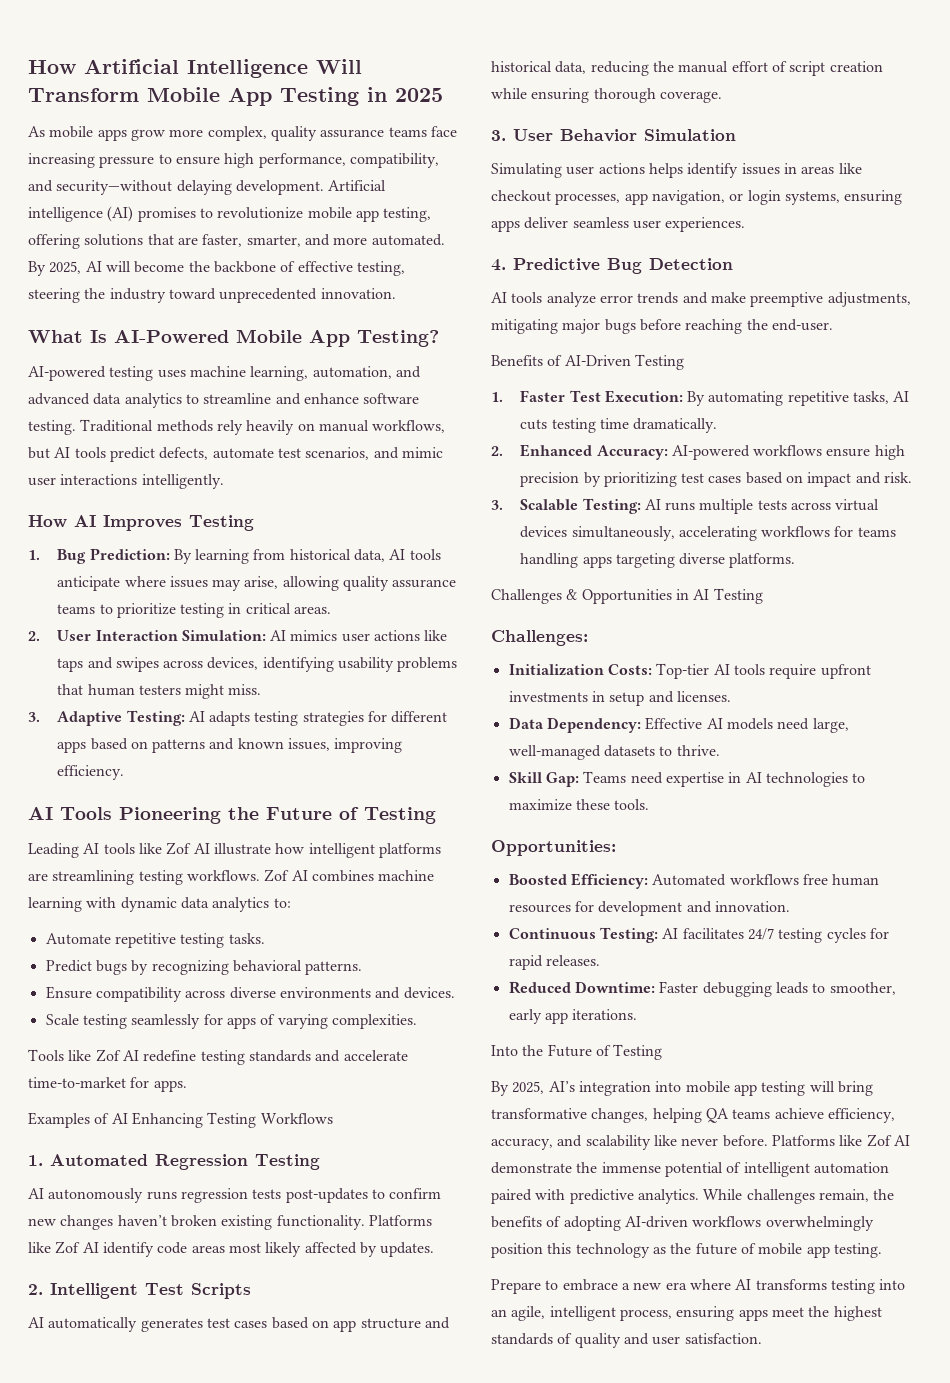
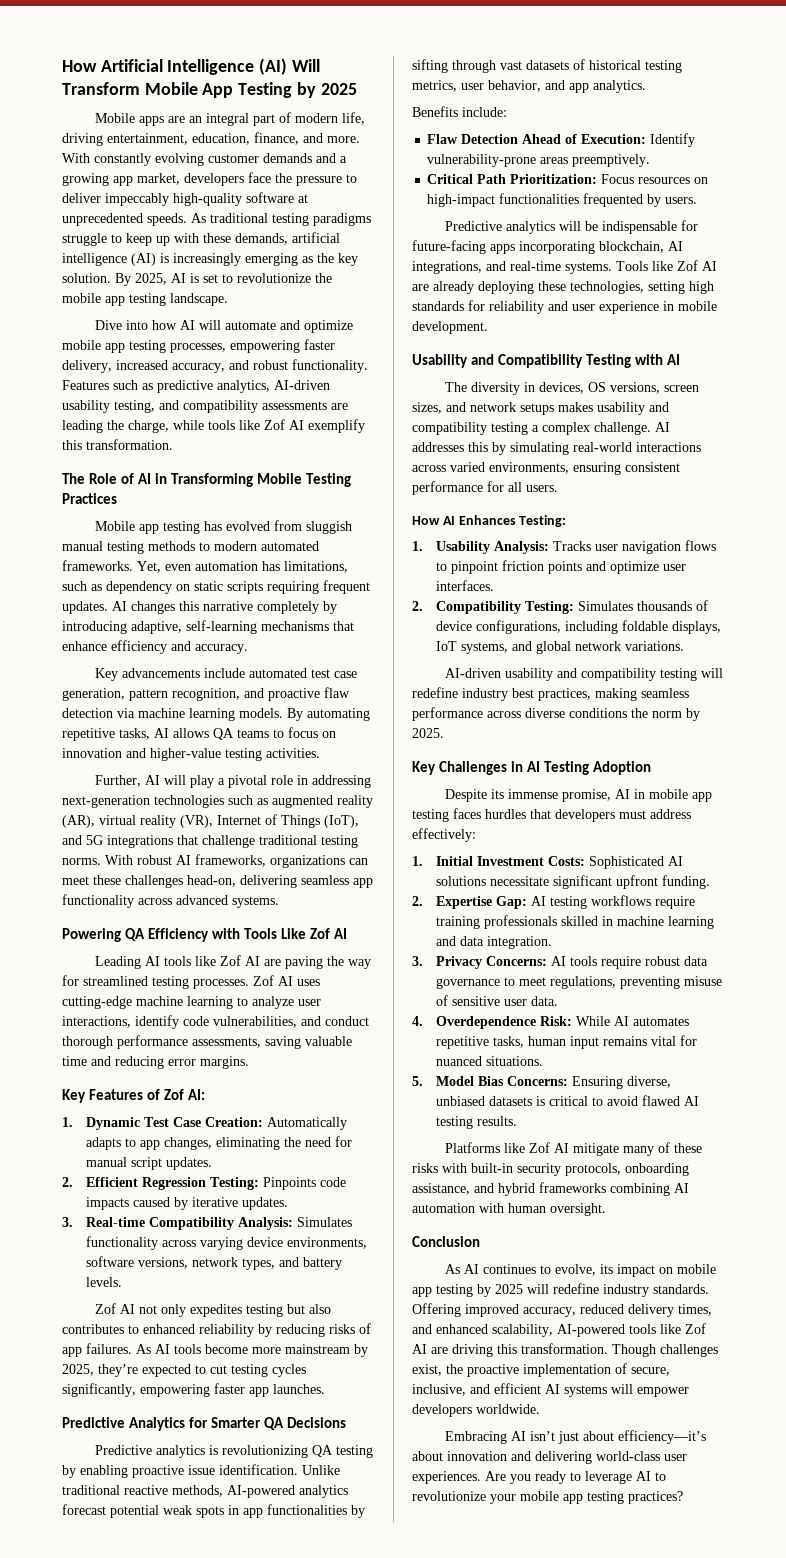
- How Artificial Intelligence Will Transform Mobile App Testing in 2025
+ How Artificial Intelligence (AI) Will Transform Mobile App Testing by 2025
- As mobile apps grow more complex, quality assurance teams face increasing pressure to ensure high performance, compatibility, and security—without delaying development. Artificial intelligence (AI) promises to revolutionize mobile app testing, offering solutions that are faster, smarter, and more automated. By 2025, AI will become the backbone of effective testing, steering the industry toward unprecedented innovation.
- What Is AI-Powered Mobile App Testing?
- AI-powered testing uses machine learning, automation, and advanced data analytics to streamline and enhance software testing. Traditional methods rely heavily on manual workflows, but AI tools predict defects, automate test scenarios, and mimic user interactions intelligently.
- How AI Improves Testing
- 1. Bug Prediction: By learning from historical data, AI tools anticipate where issues may arise, allowing quality assurance teams to prioritize testing in critical areas.
- 2. User Interaction Simulation: AI mimics user actions like taps and swipes across devices, identifying usability problems that human testers might miss.
- 3. Adaptive Testing: AI adapts testing strategies for different apps based on patterns and known issues, improving efficiency.
- AI Tools Pioneering the Future of Testing
+ Mobile apps are an integral part of modern life, driving entertainment, education, finance, and more. With constantly evolving customer demands and a growing app market, developers face the pressure to deliver impeccably high-quality software at unprecedented speeds. As traditional testing paradigms struggle to keep up with these demands, artificial intelligence (AI) is increasingly emerging as the key solution. By 2025, AI is set to revolutionize the mobile app testing landscape.
+ Dive into how AI will automate and optimize mobile app testing processes, empowering faster delivery, increased accuracy, and robust functionality. Features such as predictive analytics, AI-driven usability testing, and compatibility assessments are leading the charge, while tools like Zof AI exemplify this transformation.
+ The Role of AI in Transforming Mobile Testing Practices
+ Mobile app testing has evolved from sluggish manual testing methods to modern automated frameworks. Yet, even automation has limitations, such as dependency on static scripts requiring frequent updates. AI changes this narrative completely by introducing adaptive, self-learning mechanisms that enhance efficiency and accuracy.
+ Key advancements include automated test case generation, pattern recognition, and proactive flaw detection via machine learning models. By automating repetitive tasks, AI allows QA teams to focus on innovation and higher-value testing activities.
+ Further, AI will play a pivotal role in addressing next-generation technologies such as augmented reality (AR), virtual reality (VR), Internet of Things (IoT), and 5G integrations that challenge traditional testing norms. With robust AI frameworks, organizations can meet these challenges head-on, delivering seamless app functionality across advanced systems.
+ Powering QA Efficiency with Tools Like Zof AI
- Leading AI tools like Zof AI illustrate how intelligent platforms are streamlining testing workflows. Zof AI combines machine learning with dynamic data analytics to:
- Automate repetitive testing tasks.
- Predict bugs by recognizing behavioral patterns.
- Ensure compatibility across diverse environments and devices.
- Scale testing seamlessly for apps of varying complexities.
- Tools like Zof AI redefine testing standards and accelerate time-to-market for apps.
- Examples of AI Enhancing Testing Workflows
- 1. Automated Regression Testing
- AI autonomously runs regression tests post-updates to confirm new changes haven’t broken existing functionality. Platforms like Zof AI identify code areas most likely affected by updates.
- 2. Intelligent Test Scripts
- AI automatically generates test cases based on app structure and historical data, reducing the manual effort of script creation while ensuring thorough coverage.
- 3. User Behavior Simulation
- Simulating user actions helps identify issues in areas like checkout processes, app navigation, or login systems, ensuring apps deliver seamless user experiences.
- 4. Predictive Bug Detection
- AI tools analyze error trends and make preemptive adjustments, mitigating major bugs before reaching the end-user.
- Benefits of AI-Driven Testing
- 1. Faster Test Execution: By automating repetitive tasks, AI cuts testing time dramatically.
- 2. Enhanced Accuracy: AI-powered workflows ensure high precision by prioritizing test cases based on impact and risk.
- 3. Scalable Testing: AI runs multiple tests across virtual devices simultaneously, accelerating workflows for teams handling apps targeting diverse platforms.
- Challenges & Opportunities in AI Testing
- Challenges:
- Initialization Costs: Top-tier AI tools require upfront investments in setup and licenses.
- Data Dependency: Effective AI models need large, well-managed datasets to thrive.
- Skill Gap: Teams need expertise in AI technologies to maximize these tools.
- Opportunities:
- Boosted Efficiency: Automated workflows free human resources for development and innovation.
- Continuous Testing: AI facilitates 24/7 testing cycles for rapid releases.
- Reduced Downtime: Faster debugging leads to smoother, early app iterations.
- Into the Future of Testing
- By 2025, AI’s integration into mobile app testing will bring transformative changes, helping QA teams achieve efficiency, accuracy, and scalability like never before. Platforms like Zof AI demonstrate the immense potential of intelligent automation paired with predictive analytics. While challenges remain, the benefits of adopting AI-driven workflows overwhelmingly position this technology as the future of mobile app testing.
- Prepare to embrace a new era where AI transforms testing into an agile, intelligent process, ensuring apps meet the highest standards of quality and user satisfaction.
+ Leading AI tools like Zof AI are paving the way for streamlined testing processes. Zof AI uses cutting-edge machine learning to analyze user interactions, identify code vulnerabilities, and conduct thorough performance assessments, saving valuable time and reducing error margins.
+ Key Features of Zof AI:
+ 1. Dynamic Test Case Creation: Automatically adapts to app changes, eliminating the need for manual script updates.
+ 2. Efficient Regression Testing: Pinpoints code impacts caused by iterative updates.
+ 3. Real-time Compatibility Analysis: Simulates functionality across varying device environments, software versions, network types, and battery levels.
+ Zof AI not only expedites testing but also contributes to enhanced reliability by reducing risks of app failures. As AI tools become more mainstream by 2025, they’re expected to cut testing cycles significantly, empowering faster app launches.
+ Predictive Analytics for Smarter QA Decisions
+ Predictive analytics is revolutionizing QA testing by enabling proactive issue identification. Unlike traditional reactive methods, AI-powered analytics forecast potential weak spots in app functionalities by sifting through vast datasets of historical testing metrics, user behavior, and app analytics.
+ Benefits include:
+ Flaw Detection Ahead of Execution: Identify vulnerability-prone areas preemptively.
+ Critical Path Prioritization: Focus resources on high-impact functionalities frequented by users.
+ Predictive analytics will be indispensable for future-facing apps incorporating blockchain, AI integrations, and real-time systems. Tools like Zof AI are already deploying these technologies, setting high standards for reliability and user experience in mobile development.
+ Usability and Compatibility Testing with AI
+ The diversity in devices, OS versions, screen sizes, and network setups makes usability and compatibility testing a complex challenge. AI addresses this by simulating real-world interactions across varied environments, ensuring consistent performance for all users.
+ How AI Enhances Testing:
+ 1. Usability Analysis: Tracks user navigation flows to pinpoint friction points and optimize user interfaces.
+ 2. Compatibility Testing: Simulates thousands of device configurations, including foldable displays, IoT systems, and global network variations.
+ AI-driven usability and compatibility testing will redefine industry best practices, making seamless performance across diverse conditions the norm by 2025.
+ Key Challenges in AI Testing Adoption
+ Despite its immense promise, AI in mobile app testing faces hurdles that developers must address effectively:
+ 1. Initial Investment Costs: Sophisticated AI solutions necessitate significant upfront funding.
+ 2. Expertise Gap: AI testing workflows require training professionals skilled in machine learning and data integration.
+ 3. Privacy Concerns: AI tools require robust data governance to meet regulations, preventing misuse of sensitive user data.
+ 4. Overdependence Risk: While AI automates repetitive tasks, human input remains vital for nuanced situations.
+ 5. Model Bias Concerns: Ensuring diverse, unbiased datasets is critical to avoid flawed AI testing results.
+ Platforms like Zof AI mitigate many of these risks with built-in security protocols, onboarding assistance, and hybrid frameworks combining AI automation with human oversight.
+ Conclusion
+ As AI continues to evolve, its impact on mobile app testing by 2025 will redefine industry standards. Offering improved accuracy, reduced delivery times, and enhanced scalability, AI-powered tools like Zof AI are driving this transformation. Though challenges exist, the proactive implementation of secure, inclusive, and efficient AI systems will empower developers worldwide.
+ Embracing AI isn’t just about efficiency—it’s about innovation and delivering world-class user experiences. Are you ready to leverage AI to revolutionize your mobile app testing practices?

